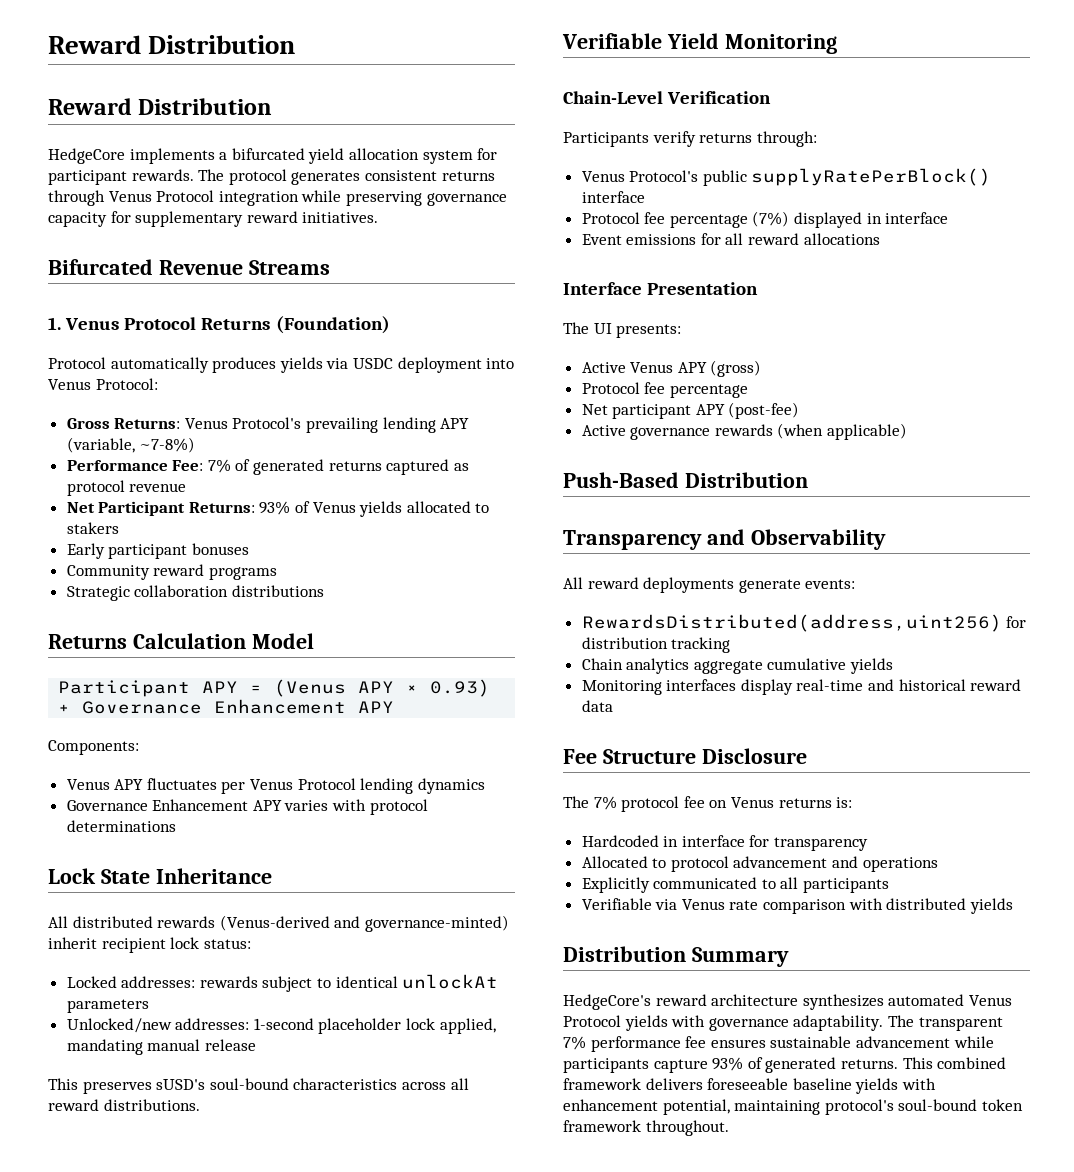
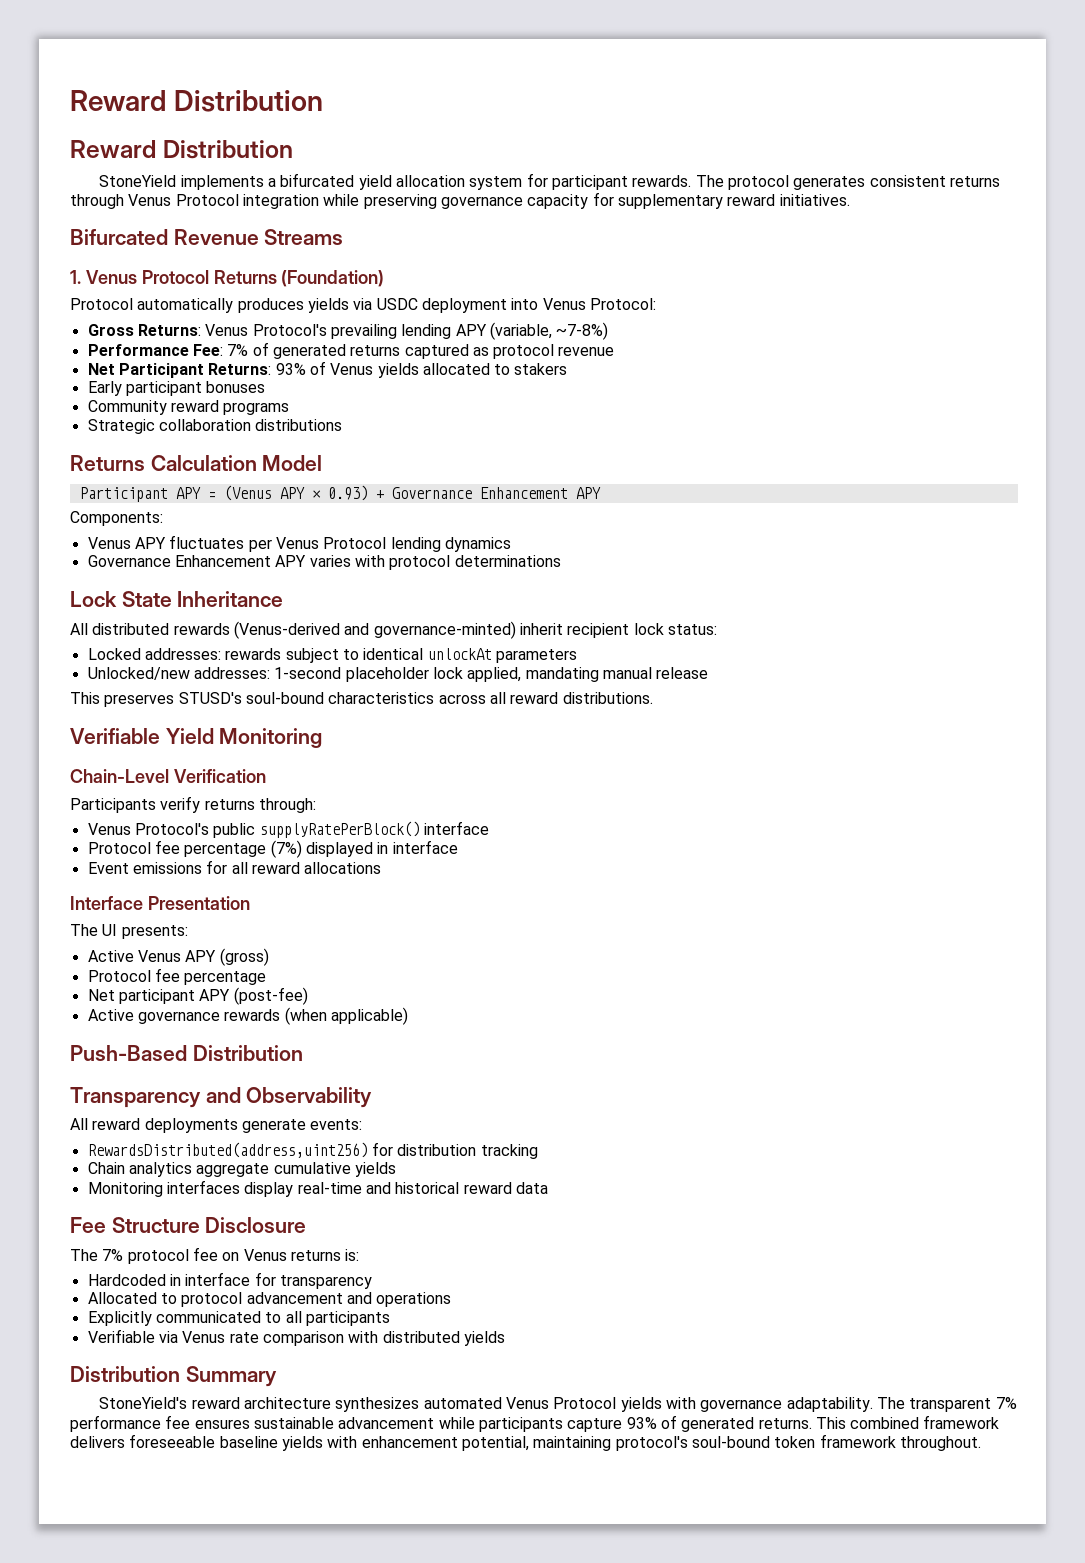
- HedgeCore implements a bifurcated yield allocation system for participant rewards.
+ StoneYield implements a bifurcated yield allocation system for participant rewards.
- This preserves sUSD's soul-bound characteristics across all reward distributions.
+ This preserves STUSD's soul-bound characteristics across all reward distributions.
- HedgeCore's reward architecture synthesizes automated Venus Protocol yields with governance adaptability.
+ StoneYield's reward architecture synthesizes automated Venus Protocol yields with governance adaptability.

